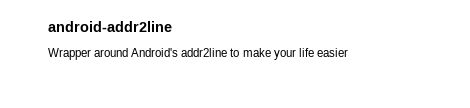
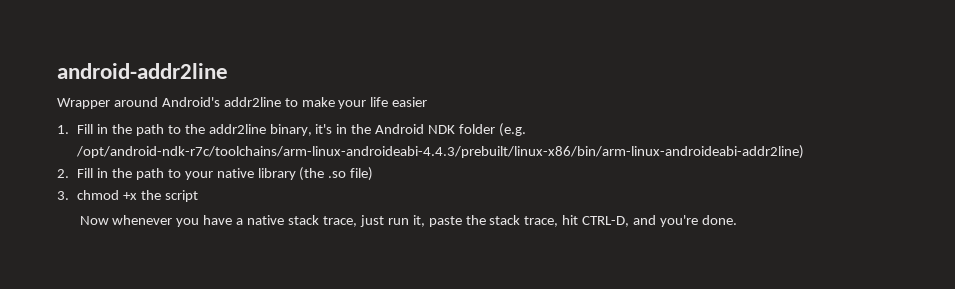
+ 1. Fill in the path to the addr2line binary, it's in the Android NDK folder (e.g. /opt/android-ndk-r7c/toolchains/arm-linux-androideabi-4.4.3/prebuilt/linux-x86/bin/arm-linux-androideabi-addr2line)
+ 2. Fill in the path to your native library (the .so file)
+ 3. chmod +x the script
+ Now whenever you have a native stack trace, just run it, paste the stack trace, hit CTRL-D, and you're done.

